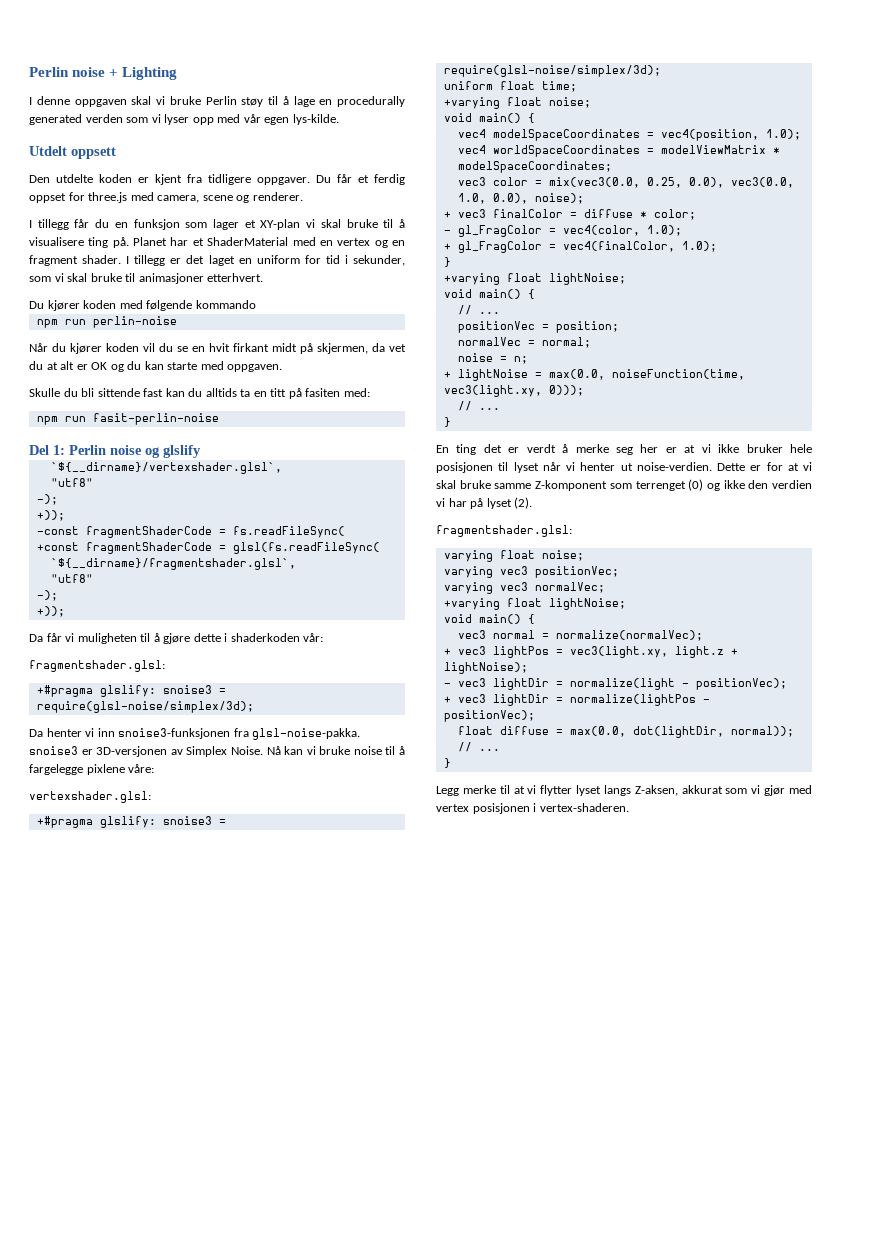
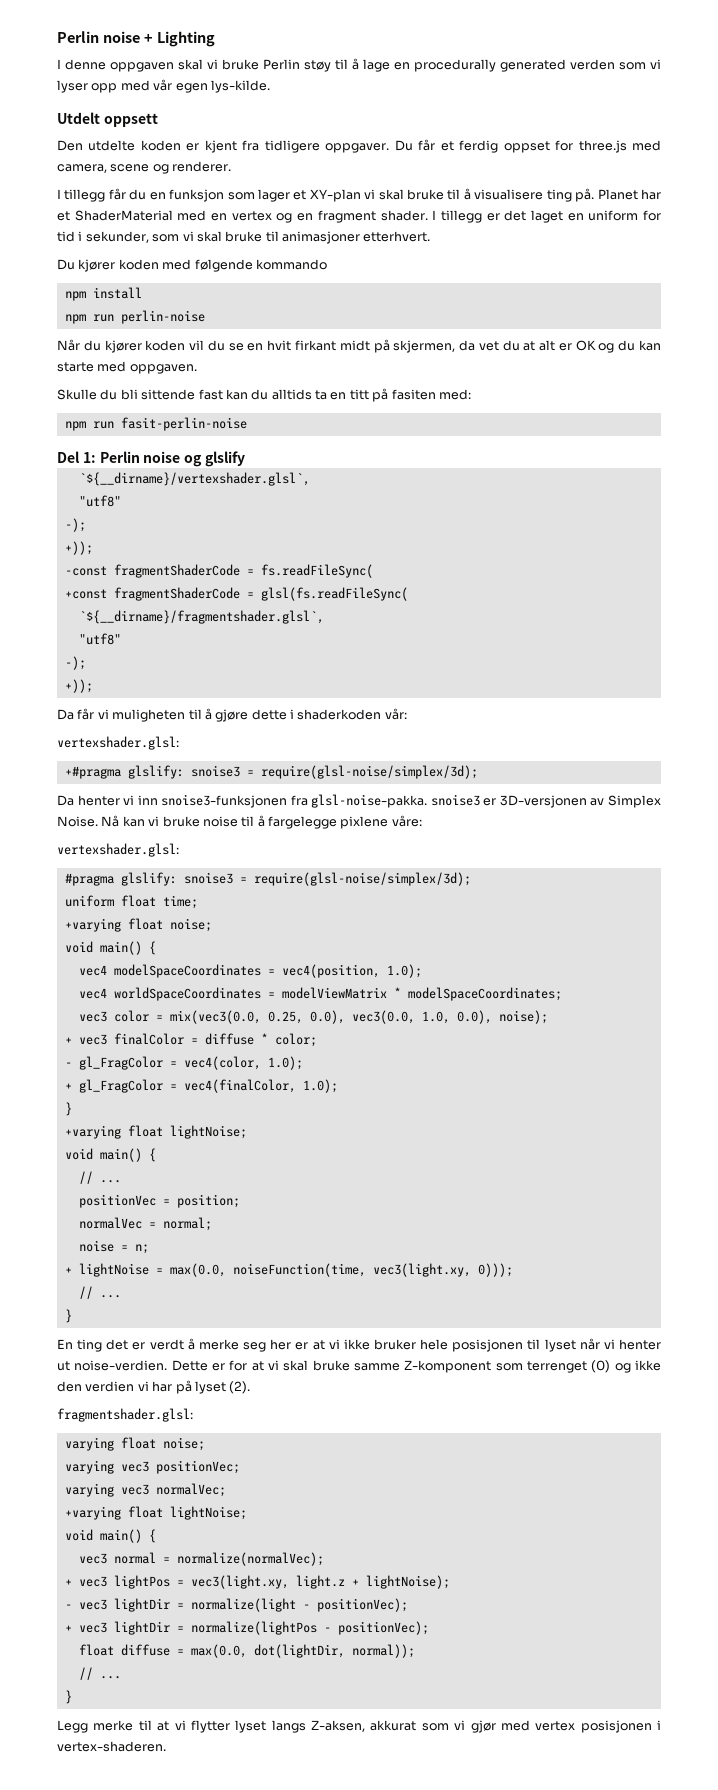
+ npm install
  Da får vi muligheten til å gjøre dette i shaderkoden vår:
- fragmentshader.glsl:
+ vertexshader.glsl:
  Nå kan vi bruke noise til å fargelegge pixlene våre:
  vertexshader.glsl:
- +#pragma glslify: snoise3 = require(glsl-noise/simplex/3d);
+ #pragma glslify: snoise3 = require(glsl-noise/simplex/3d);

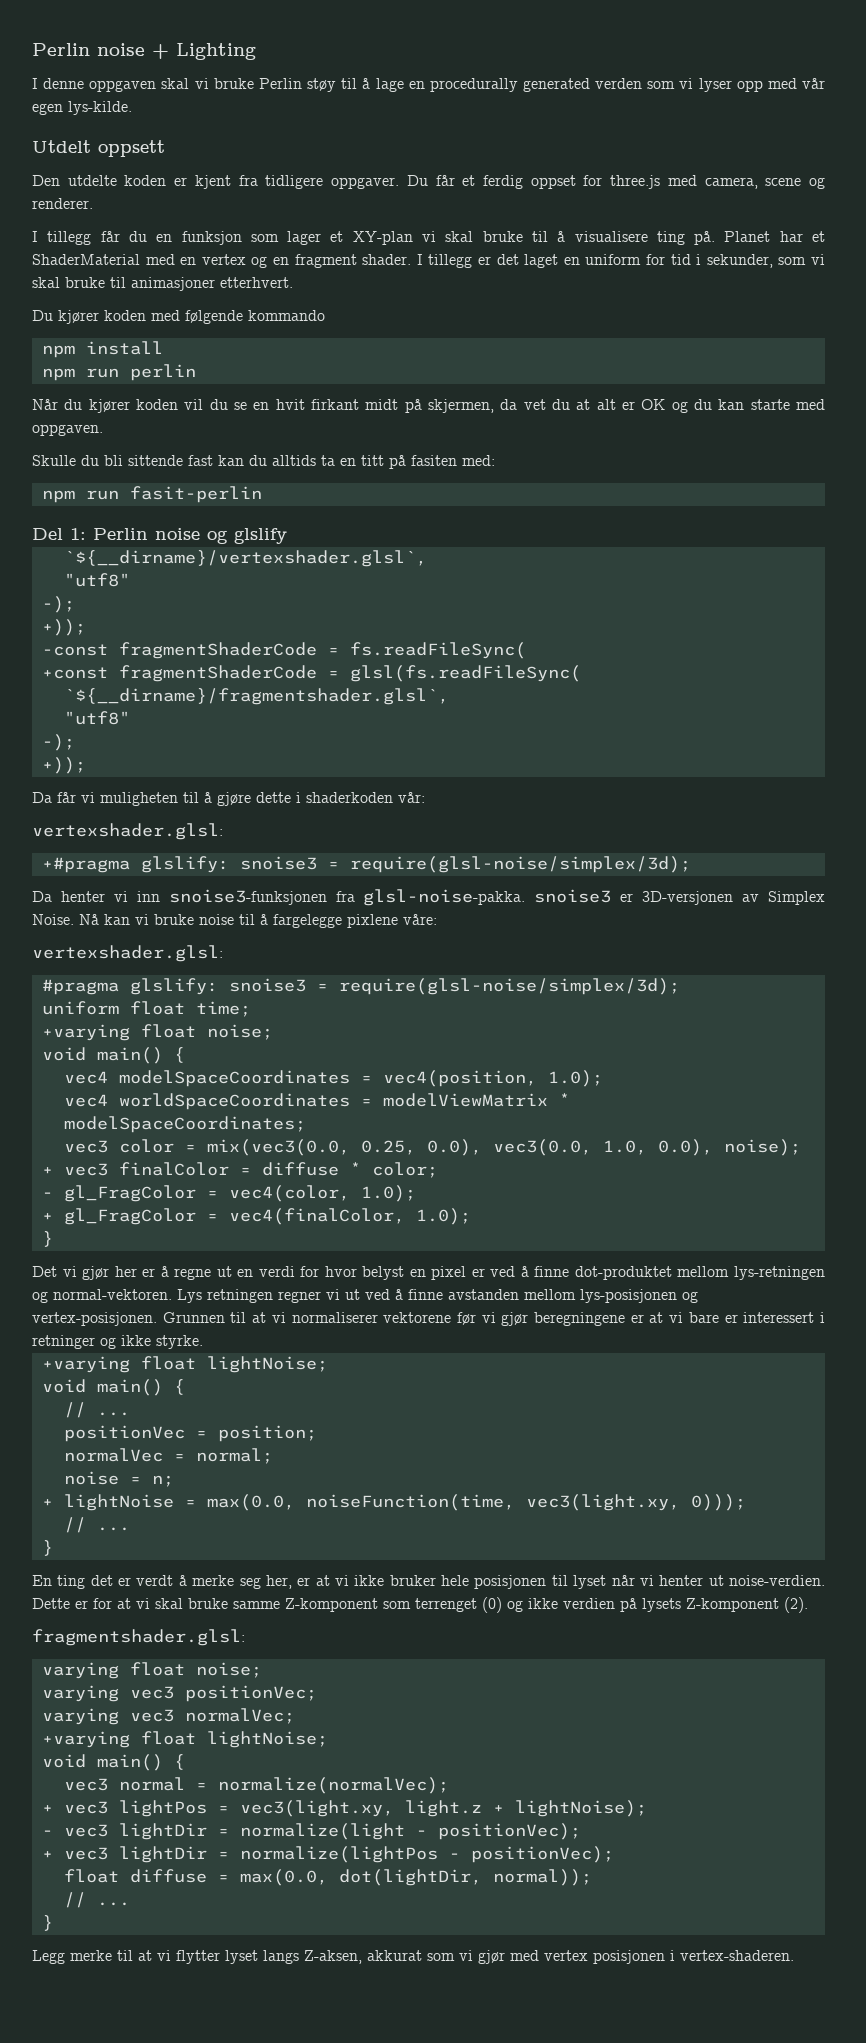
- npm run perlin-noise
+ npm run perlin
- npm run fasit-perlin-noise
+ npm run fasit-perlin
+ Det vi gjør her er å regne ut en verdi for hvor belyst en pixel er ved å finne dot-produktet mellom lys-retningen og normal-vektoren. Lys retningen regner vi ut ved å finne avstanden mellom lys-posisjonen og vertex-posisjonen. Grunnen til at vi normaliserer vektorene før vi gjør beregningene er at vi bare er interessert i retninger og ikke styrke.
- En ting det er verdt å merke seg her er at vi ikke bruker hele posisjonen til lyset når vi henter ut noise-verdien.
+ En ting det er verdt å merke seg her, er at vi ikke bruker hele posisjonen til lyset når vi henter ut noise-verdien.
- Dette er for at vi skal bruke samme Z-komponent som terrenget (0) og ikke den verdien vi har på lyset (2).
+ Dette er for at vi skal bruke samme Z-komponent som terrenget (0) og ikke verdien på lysets Z-komponent (2).

